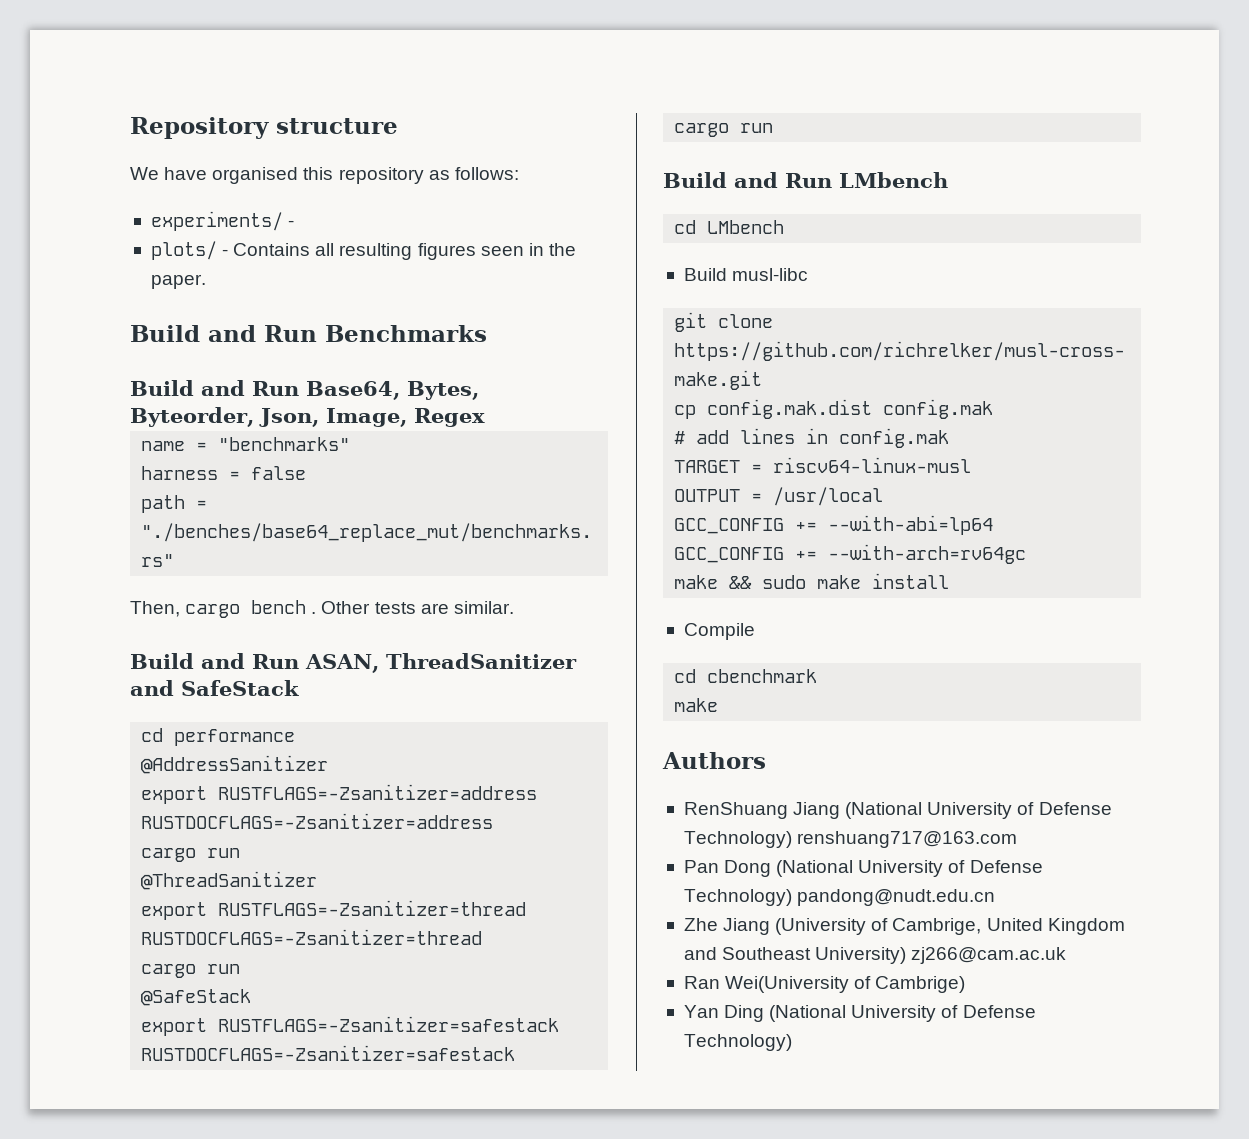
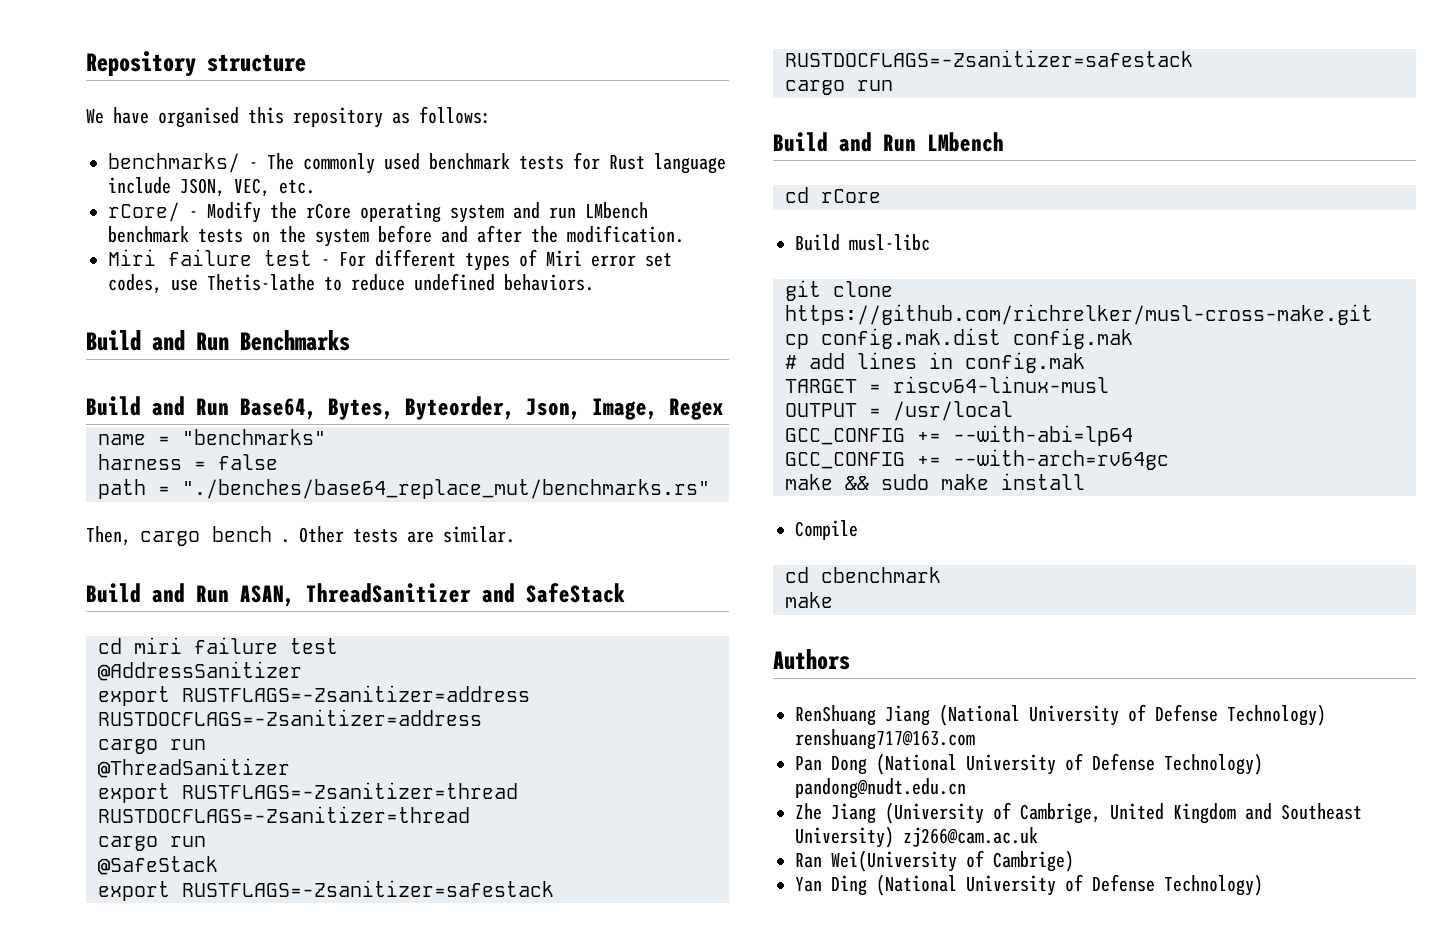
- experiments/ -
- plots/ - Contains all resulting figures seen in the paper.
+ benchmarks/ - The commonly used benchmark tests for Rust language include JSON, VEC, etc.
+ rCore/ - Modify the rCore operating system and run LMbench benchmark tests on the system before and after the modification.
+ Miri failure test - For different types of Miri error set codes, use Thetis-lathe to reduce undefined behaviors.
- cd performance
+ cd miri failure test
- cd LMbench
+ cd rCore

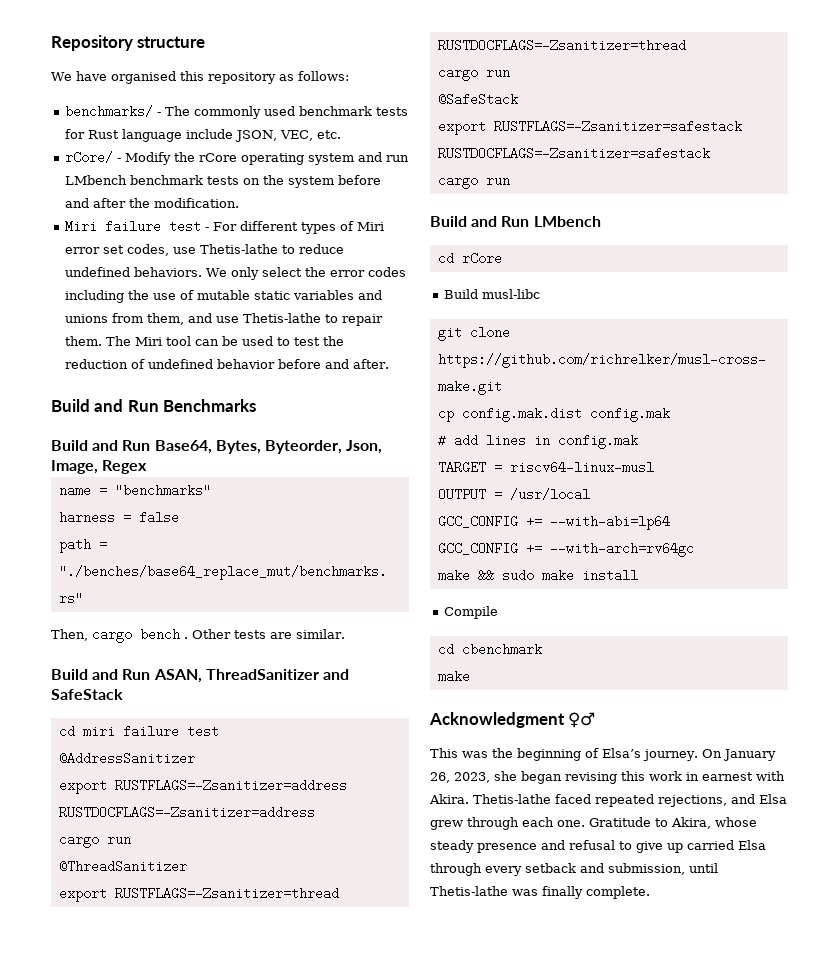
+ We only select the error codes including the use of mutable static variables and unions from them, and use Thetis-lathe to repair them. The Miri tool can be used to test the reduction of undefined behavior before and after.
- Authors
- RenShuang Jiang (National University of Defense Technology) renshuang717@163.com
- Pan Dong (National University of Defense Technology) pandong@nudt.edu.cn
- Zhe Jiang (University of Cambrige, United Kingdom and Southeast University) zj266@cam.ac.uk
- Ran Wei(University of Cambrige)
- Yan Ding (National University of Defense Technology)
+ Acknowledgment ♀♂
+ This was the beginning of Elsa’s journey. On January 26, 2023, she began revising this work in earnest with Akira. Thetis-lathe faced repeated rejections, and Elsa grew through each one. Gratitude to Akira, whose steady presence and refusal to give up carried Elsa through every setback and submission, until Thetis-lathe was finally complete.

